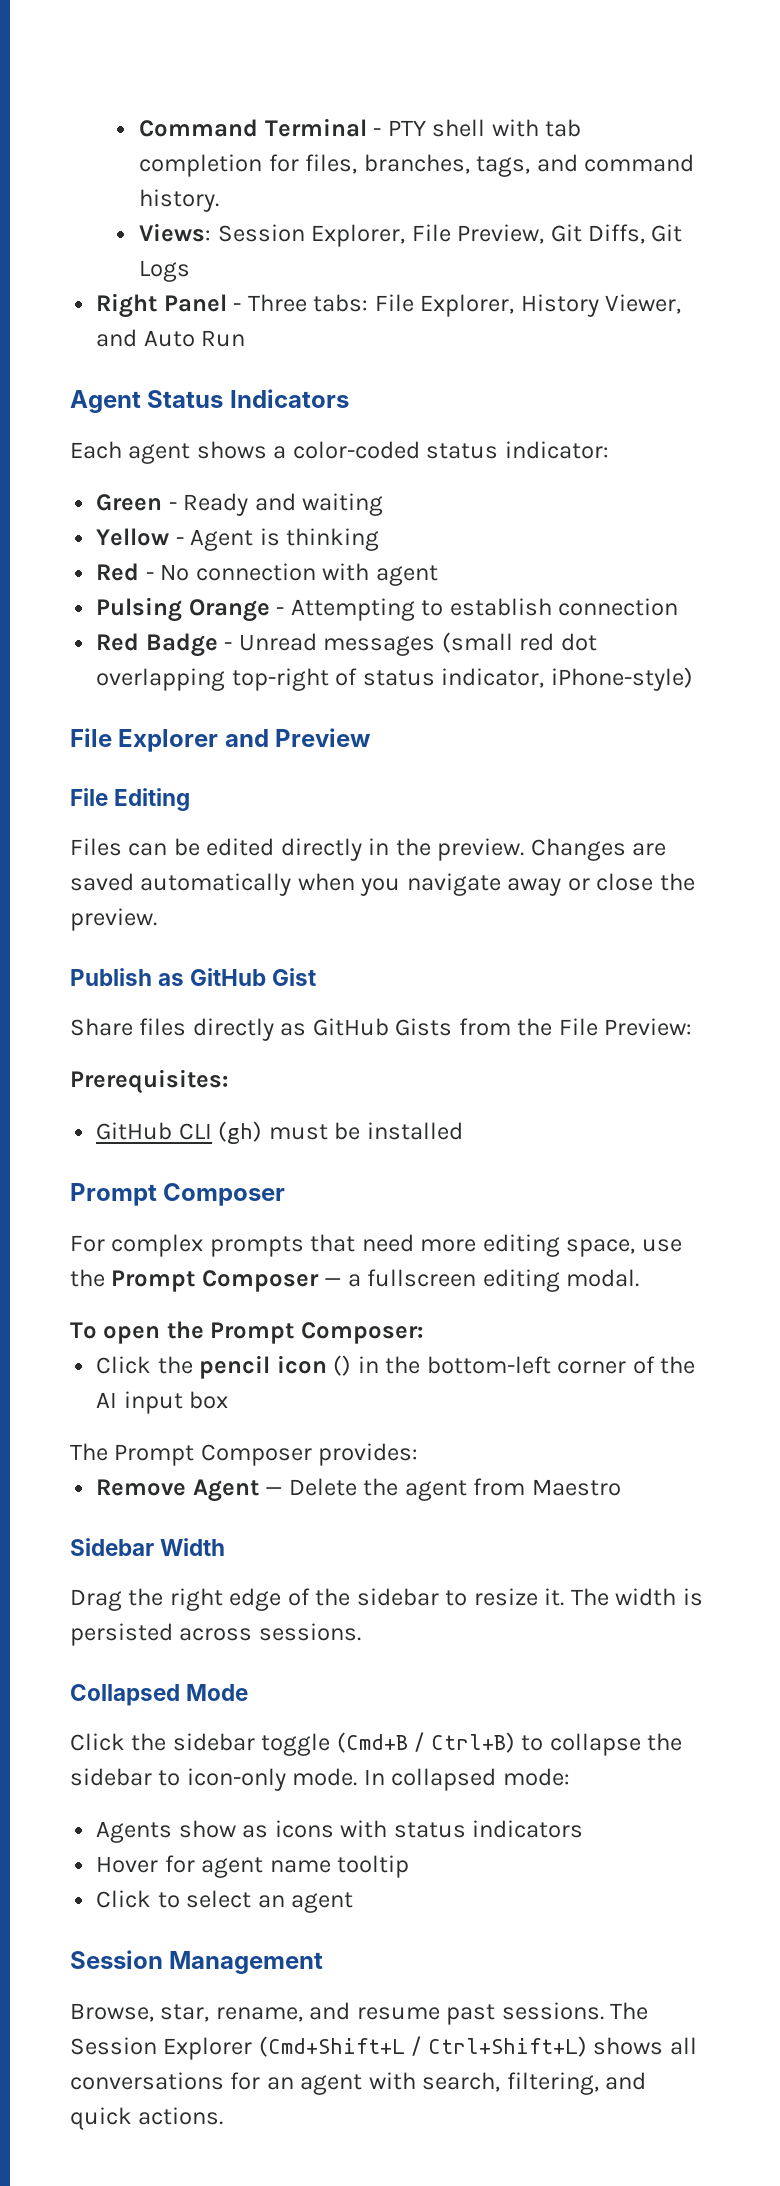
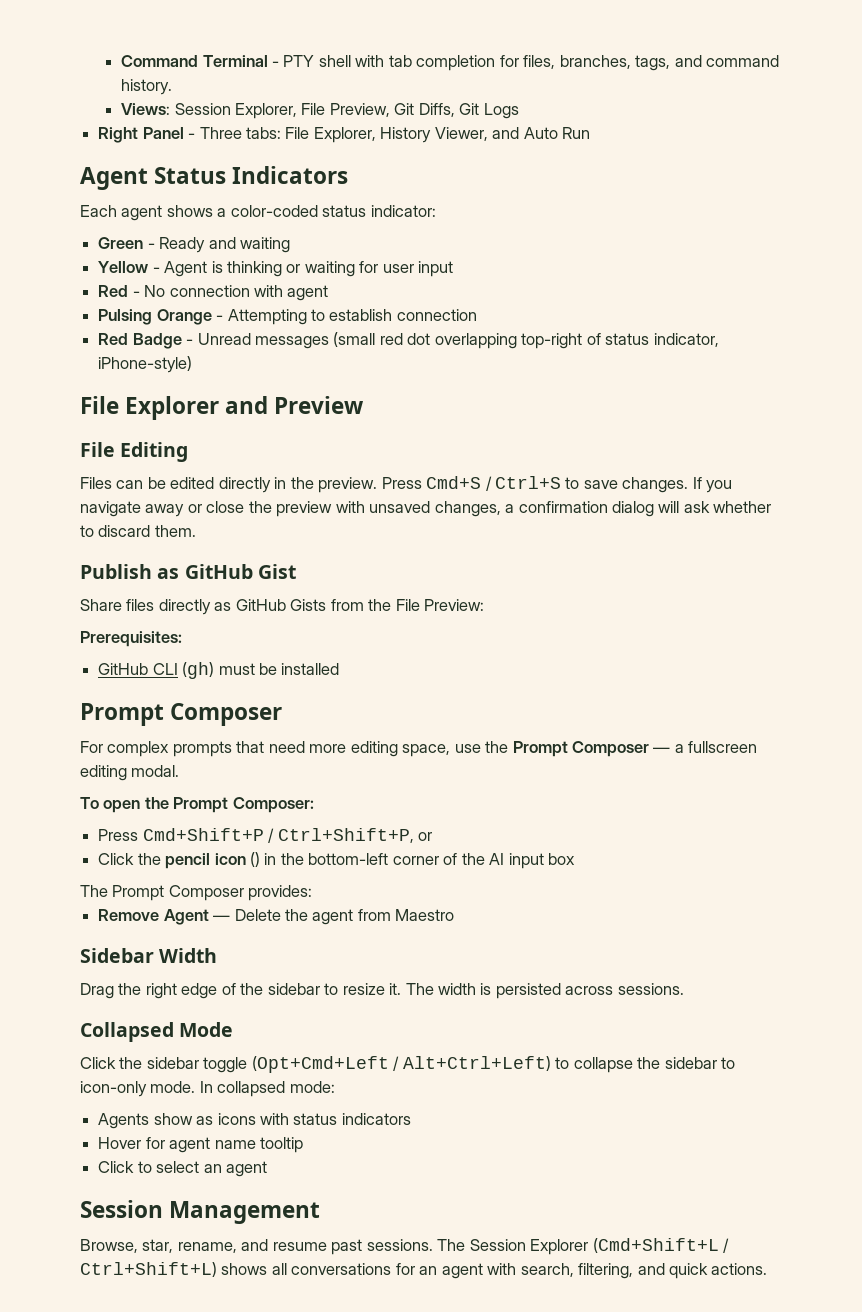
- Yellow - Agent is thinking
+ Yellow - Agent is thinking or waiting for user input
- Changes are saved automatically when you navigate away or close the preview.
+ Press Cmd+S / Ctrl+S to save changes. If you navigate away or close the preview with unsaved changes, a confirmation dialog will ask whether to discard them.
+ Press Cmd+Shift+P / Ctrl+Shift+P, or
- Click the sidebar toggle (Cmd+B / Ctrl+B) to collapse the sidebar to icon-only mode.
+ Click the sidebar toggle (Opt+Cmd+Left / Alt+Ctrl+Left) to collapse the sidebar to icon-only mode.

